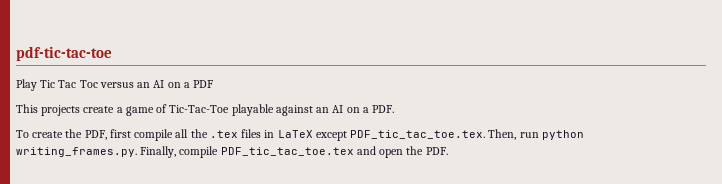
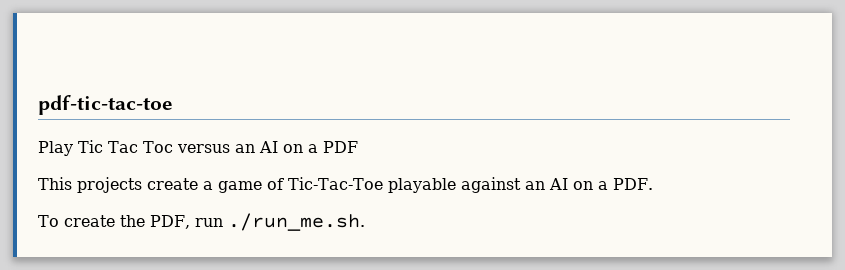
- To create the PDF, first compile all the .tex files in LaTeX except PDF_tic_tac_toe.tex. Then, run python writing_frames.py. Finally, compile PDF_tic_tac_toe.tex and open the PDF.
+ To create the PDF, run ./run_me.sh.

